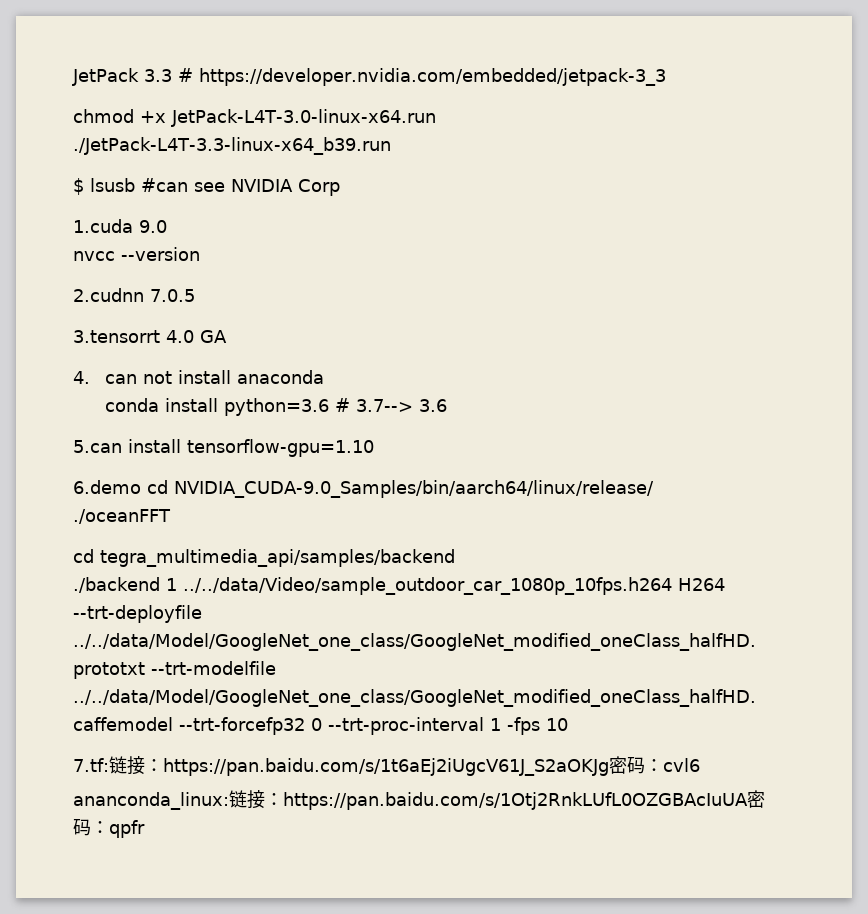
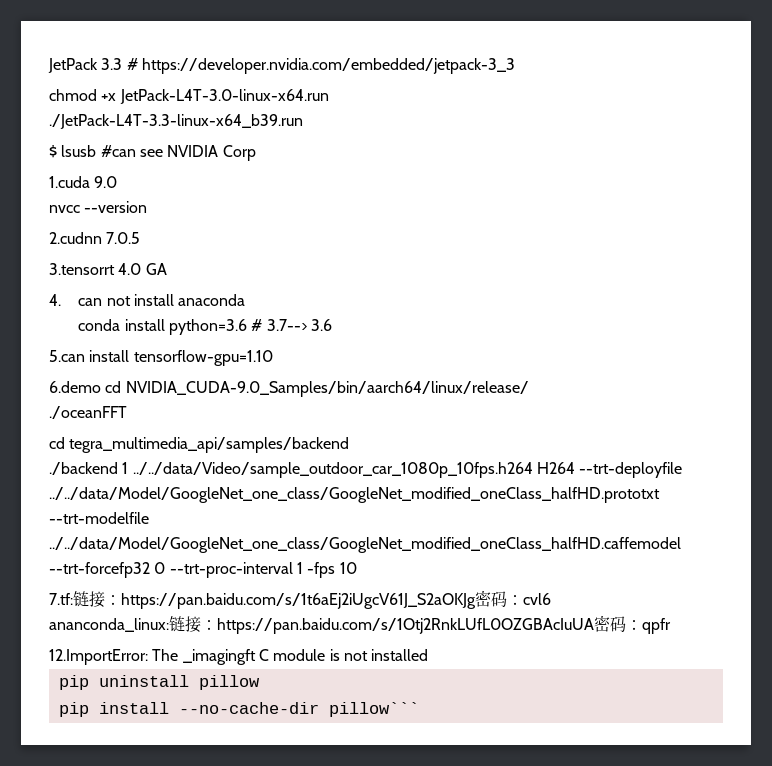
+ 12.ImportError: The _imagingft C module is not installed
+ pip uninstall pillow
+ pip install --no-cache-dir pillow```

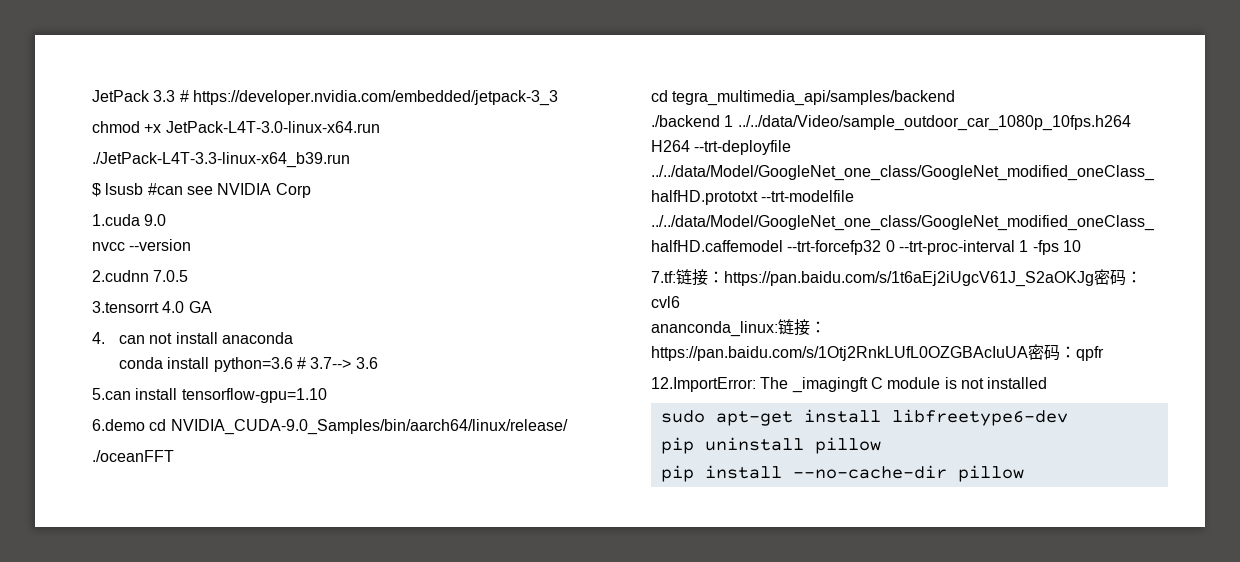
+ sudo apt-get install libfreetype6-dev
- pip install --no-cache-dir pillow```
+ pip install --no-cache-dir pillow

